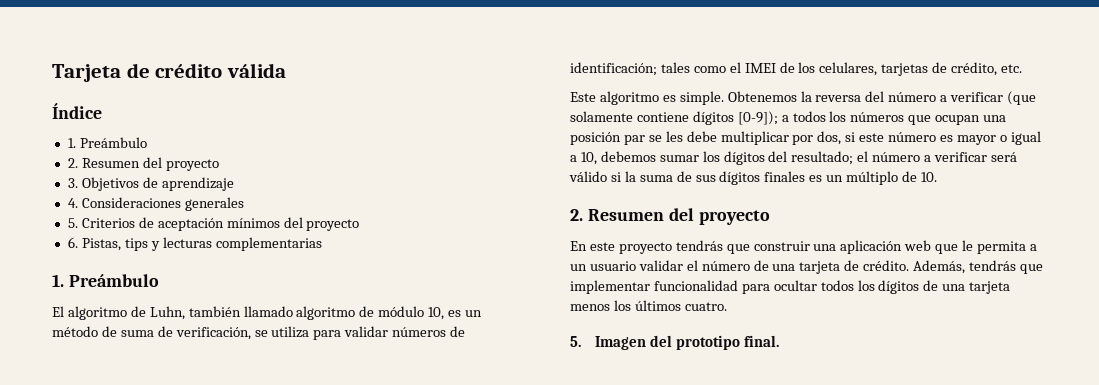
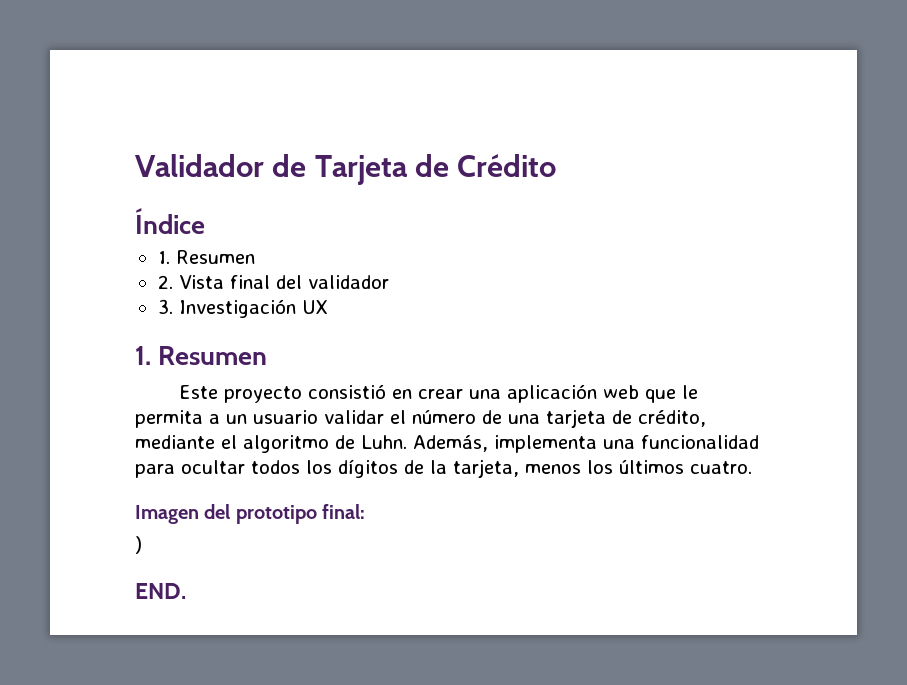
- Tarjeta de crédito válida
+ Validador de Tarjeta de Crédito
  Índice
- 1. Preámbulo
- 2. Resumen del proyecto
- 3. Objetivos de aprendizaje
- 4. Consideraciones generales
- 5. Criterios de aceptación mínimos del proyecto
- 6. Pistas, tips y lecturas complementarias
- 1. Preámbulo
- El algoritmo de Luhn, también llamado algoritmo de módulo 10, es un método de suma de verificación, se utiliza para validar números de identificación; tales como el IMEI de los celulares, tarjetas de crédito, etc.
- Este algoritmo es simple. Obtenemos la reversa del número a verificar (que solamente contiene dígitos [0-9]); a todos los números que ocupan una posición par se les debe multiplicar por dos, si este número es mayor o igual a 10, debemos sumar los dígitos del resultado; el número a verificar será válido si la suma de sus dígitos finales es un múltiplo de 10.
- 2. Resumen del proyecto
- En este proyecto tendrás que construir una aplicación web que le permita a un usuario validar el número de una tarjeta de crédito. Además, tendrás que implementar funcionalidad para ocultar todos los dígitos de una tarjeta menos los últimos cuatro.
+ 1. Resumen
+ 2. Vista final del validador
+ 3. Investigación UX
+ 1. Resumen
+ Este proyecto consistió en crear una aplicación web que le permita a un usuario validar el número de una tarjeta de crédito, mediante el algoritmo de Luhn. Además, implementa una funcionalidad para ocultar todos los dígitos de la tarjeta, menos los últimos cuatro.
- 5. Imagen del prototipo final.
+ Imagen del prototipo final:
+ )
+ END.

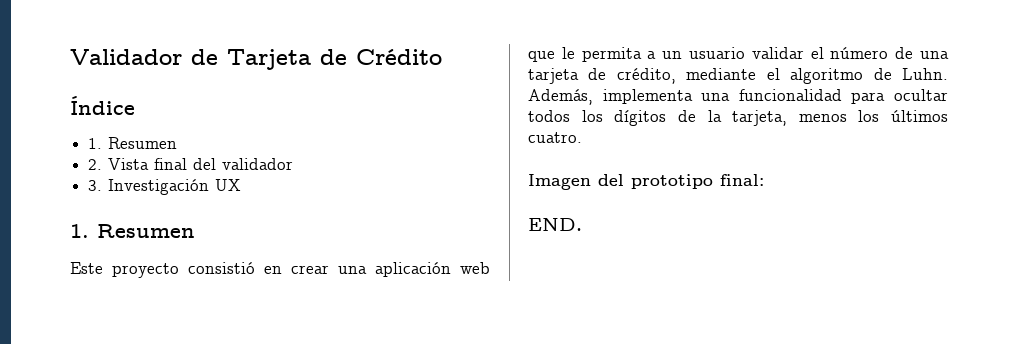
- )

